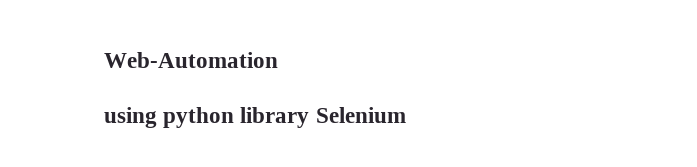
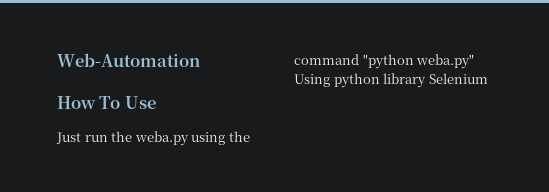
- using python library Selenium
+ How To Use
+ Just run the weba.py using the command "python weba.py" Using python library Selenium

